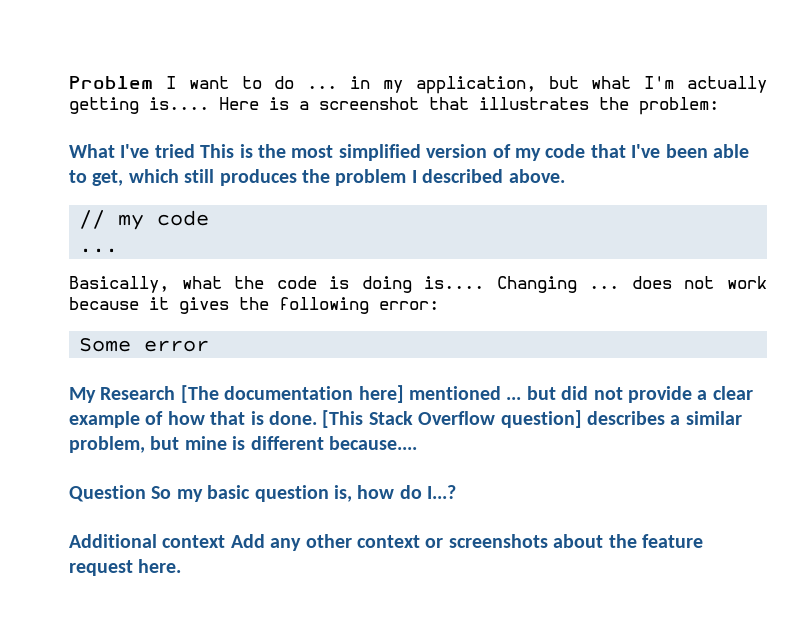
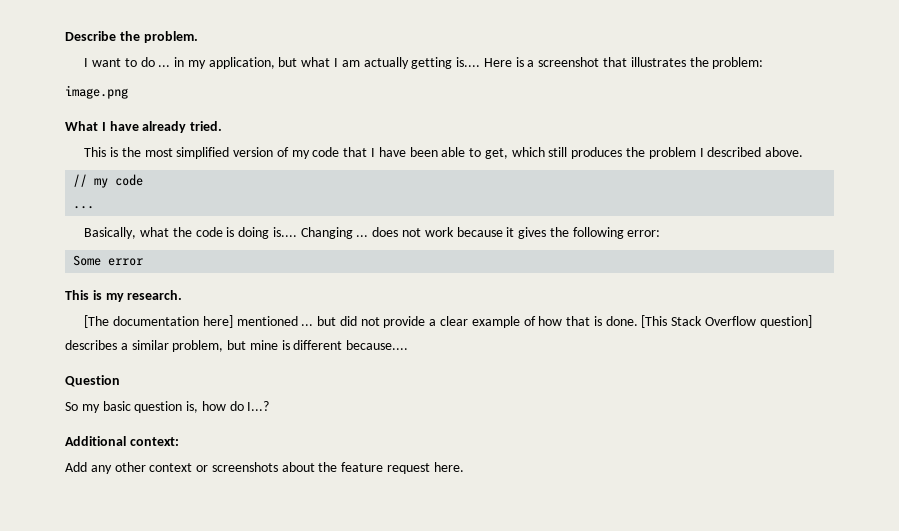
- Problem I want to do ... in my application, but what I'm actually getting is....
+ Describe the problem.
+ I want to do ... in my application, but what I am actually getting is....
+ image.png
- What I've tried This is the most simplified version of my code that I've been able to get, which still produces the problem I described above.
+ What I have already tried.
+ This is the most simplified version of my code that I have been able to get, which still produces the problem I described above.
- My Research [The documentation here] mentioned ... but did not provide a clear example of how that is done.
+ This is my research.
+ [The documentation here] mentioned ... but did not provide a clear example of how that is done.
- Question So my basic question is, how do I...?
+ Question
+ So my basic question is, how do I...?
- Additional context Add any other context or screenshots about the feature request here.
+ Additional context:
+ Add any other context or screenshots about the feature request here.

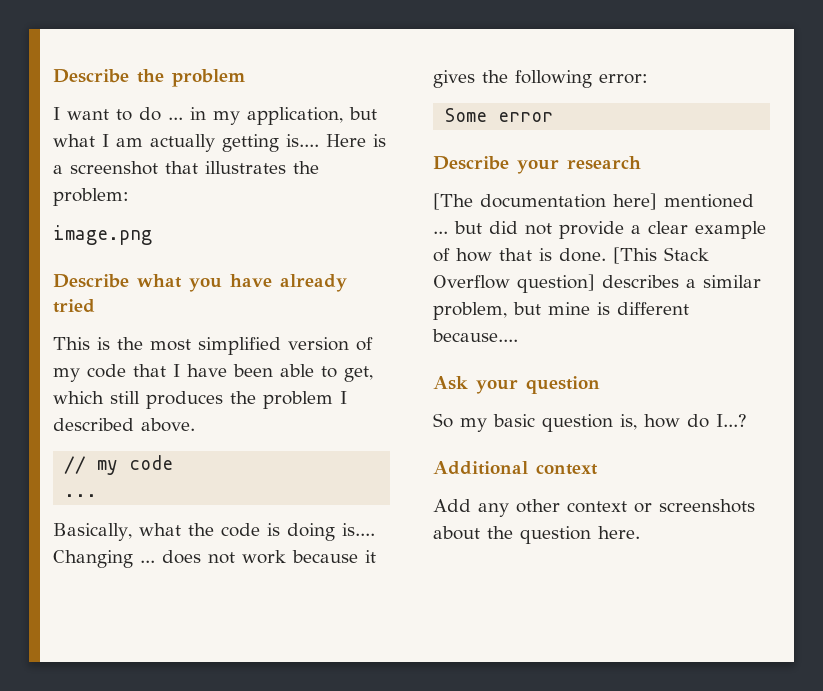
- Describe the problem.
+ Describe the problem
- What I have already tried.
+ Describe what you have already tried
- This is my research.
+ Describe your research
- Question
+ Ask your question
- Additional context:
+ Additional context
- Add any other context or screenshots about the feature request here.
+ Add any other context or screenshots about the question here.

